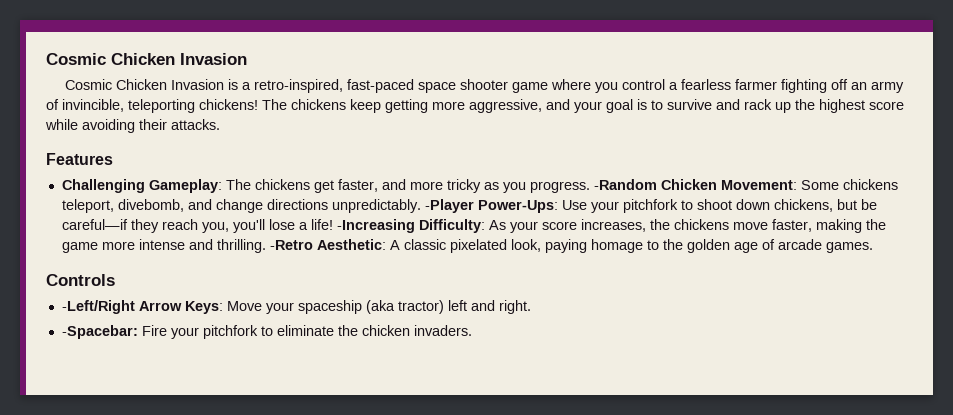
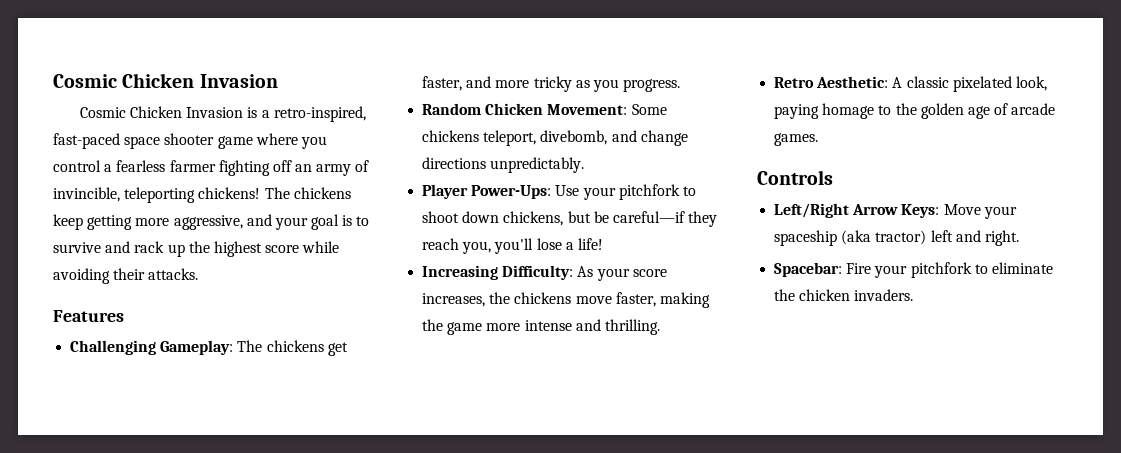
- The chickens get faster, and more tricky as you progress. -Random Chicken Movement:
+ The chickens get faster, and more tricky as you progress.
+ Random Chicken Movement:
- Some chickens teleport, divebomb, and change directions unpredictably. -Player Power-Ups:
+ Some chickens teleport, divebomb, and change directions unpredictably.
+ Player Power-Ups:
- Use your pitchfork to shoot down chickens, but be careful—if they reach you, you'll lose a life! -Increasing Difficulty:
+ Use your pitchfork to shoot down chickens, but be careful—if they reach you, you'll lose a life!
+ Increasing Difficulty:
- As your score increases, the chickens move faster, making the game more intense and thrilling. -Retro Aesthetic:
+ As your score increases, the chickens move faster, making the game more intense and thrilling.
+ Retro Aesthetic:
- -Left/Right Arrow Keys: Move your spaceship (aka tractor) left and right.
+ Left/Right Arrow Keys: Move your spaceship (aka tractor) left and right.
- -Spacebar: Fire your pitchfork to eliminate the chicken invaders.
+ Spacebar: Fire your pitchfork to eliminate the chicken invaders.

